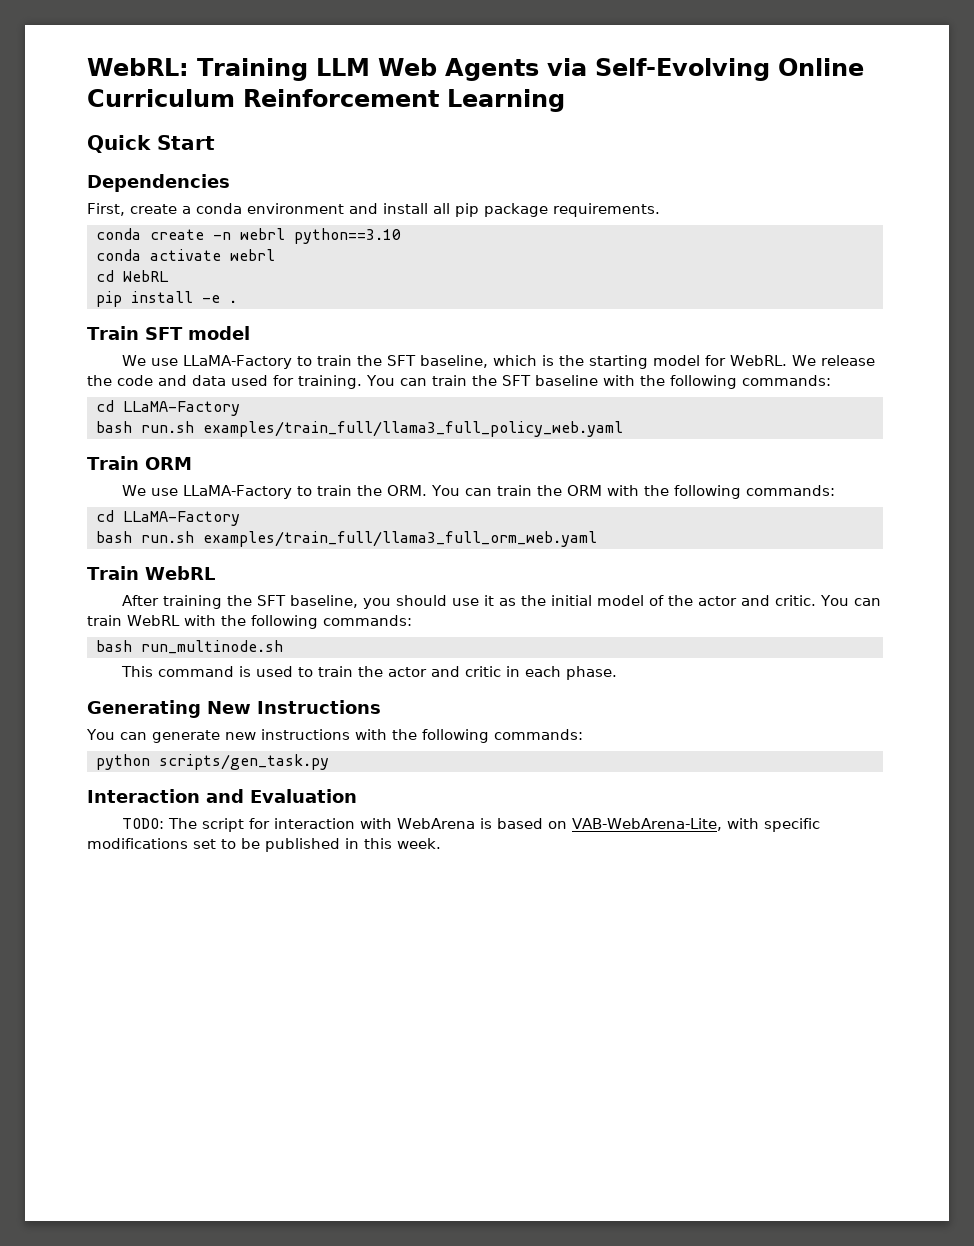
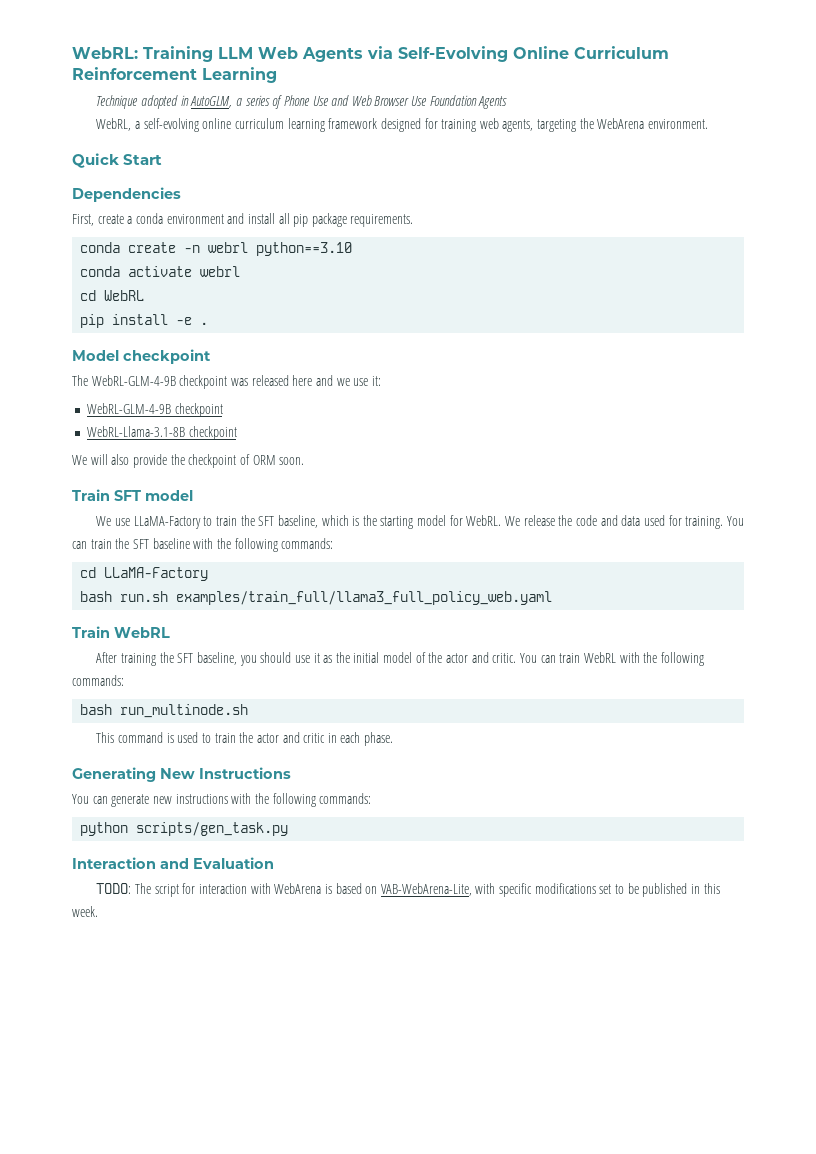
+ Technique adopted in AutoGLM, a series of Phone Use and Web Browser Use Foundation Agents
+ WebRL, a self-evolving online curriculum learning framework designed for training web agents, targeting the WebArena environment.
+ Model checkpoint
+ The WebRL-GLM-4-9B checkpoint was released here and we use it:
+ WebRL-GLM-4-9B checkpoint
+ WebRL-Llama-3.1-8B checkpoint
+ We will also provide the checkpoint of ORM soon.
- Train ORM
- We use LLaMA-Factory to train the ORM. You can train the ORM with the following commands:
- cd LLaMA-Factory
- bash run.sh examples/train_full/llama3_full_orm_web.yaml

